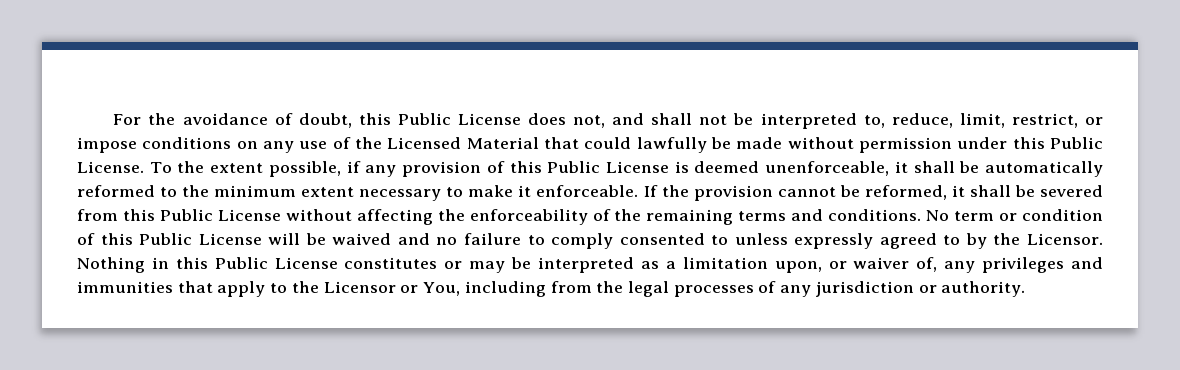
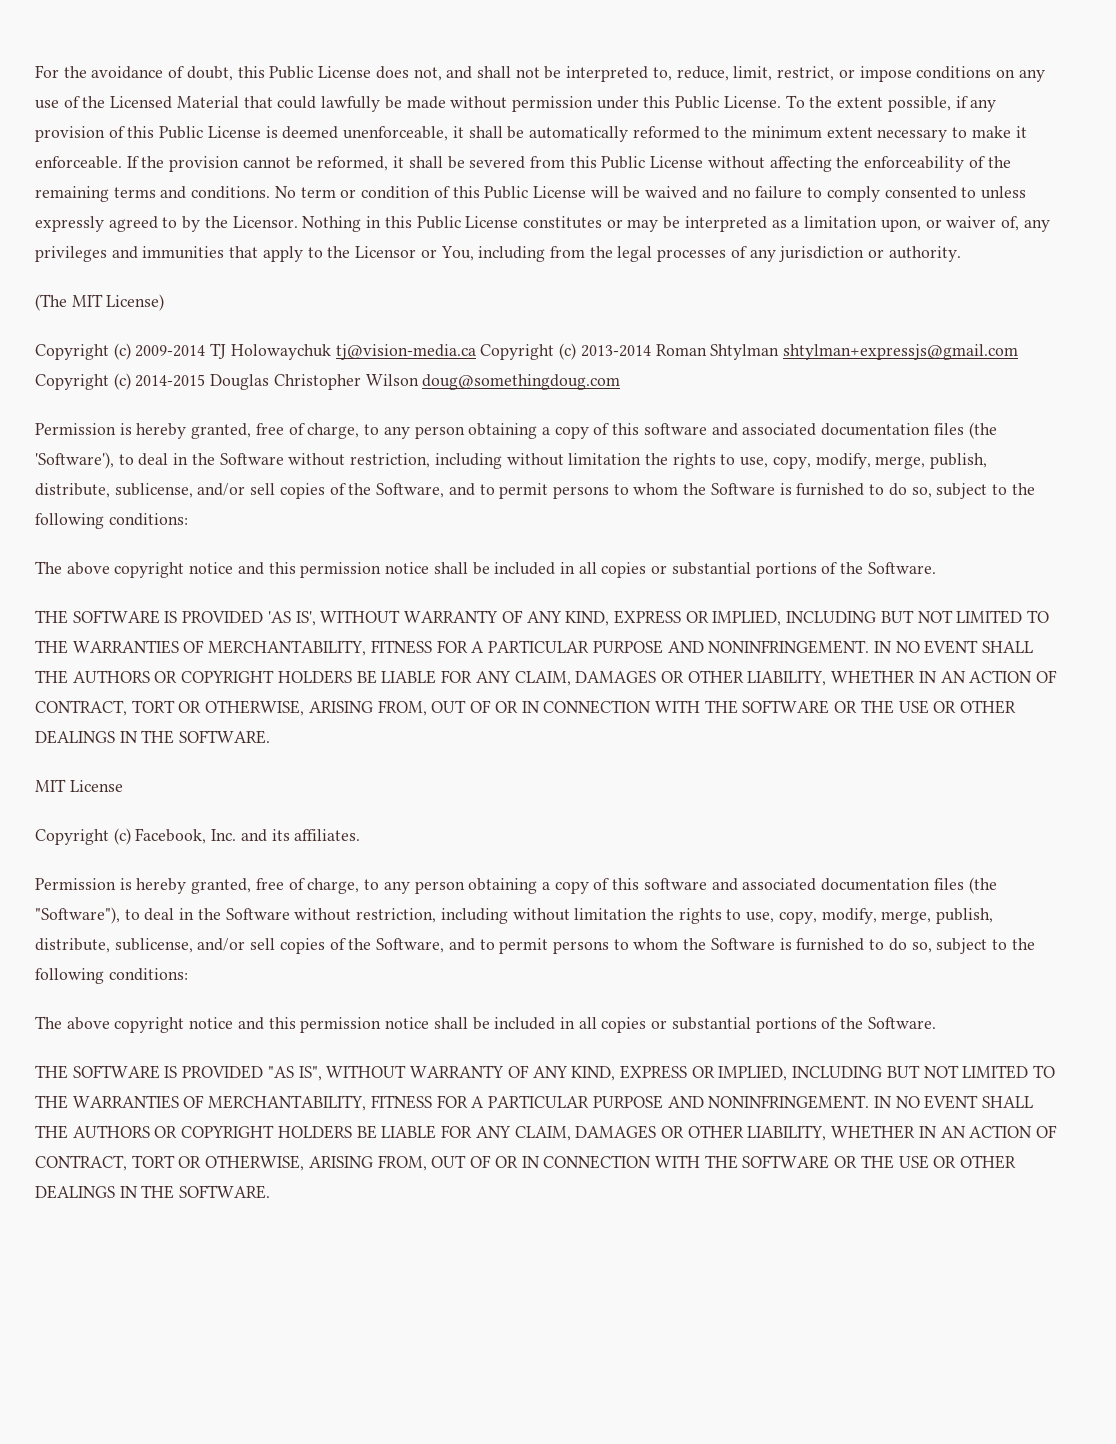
+ (The MIT License)
+ Copyright (c) 2009-2014 TJ Holowaychuk tj@vision-media.ca Copyright (c) 2013-2014 Roman Shtylman shtylman+expressjs@gmail.com Copyright (c) 2014-2015 Douglas Christopher Wilson doug@somethingdoug.com
+ Permission is hereby granted, free of charge, to any person obtaining a copy of this software and associated documentation files (the 'Software'), to deal in the Software without restriction, including without limitation the rights to use, copy, modify, merge, publish, distribute, sublicense, and/or sell copies of the Software, and to permit persons to whom the Software is furnished to do so, subject to the following conditions:
+ The above copyright notice and this permission notice shall be included in all copies or substantial portions of the Software.
+ THE SOFTWARE IS PROVIDED 'AS IS', WITHOUT WARRANTY OF ANY KIND, EXPRESS OR IMPLIED, INCLUDING BUT NOT LIMITED TO THE WARRANTIES OF MERCHANTABILITY, FITNESS FOR A PARTICULAR PURPOSE AND NONINFRINGEMENT. IN NO EVENT SHALL THE AUTHORS OR COPYRIGHT HOLDERS BE LIABLE FOR ANY CLAIM, DAMAGES OR OTHER LIABILITY, WHETHER IN AN ACTION OF CONTRACT, TORT OR OTHERWISE, ARISING FROM, OUT OF OR IN CONNECTION WITH THE SOFTWARE OR THE USE OR OTHER DEALINGS IN THE SOFTWARE.
+ MIT License
+ Copyright (c) Facebook, Inc. and its affiliates.
+ Permission is hereby granted, free of charge, to any person obtaining a copy of this software and associated documentation files (the "Software"), to deal in the Software without restriction, including without limitation the rights to use, copy, modify, merge, publish, distribute, sublicense, and/or sell copies of the Software, and to permit persons to whom the Software is furnished to do so, subject to the following conditions:
+ The above copyright notice and this permission notice shall be included in all copies or substantial portions of the Software.
+ THE SOFTWARE IS PROVIDED "AS IS", WITHOUT WARRANTY OF ANY KIND, EXPRESS OR IMPLIED, INCLUDING BUT NOT LIMITED TO THE WARRANTIES OF MERCHANTABILITY, FITNESS FOR A PARTICULAR PURPOSE AND NONINFRINGEMENT. IN NO EVENT SHALL THE AUTHORS OR COPYRIGHT HOLDERS BE LIABLE FOR ANY CLAIM, DAMAGES OR OTHER LIABILITY, WHETHER IN AN ACTION OF CONTRACT, TORT OR OTHERWISE, ARISING FROM, OUT OF OR IN CONNECTION WITH THE SOFTWARE OR THE USE OR OTHER DEALINGS IN THE SOFTWARE.

